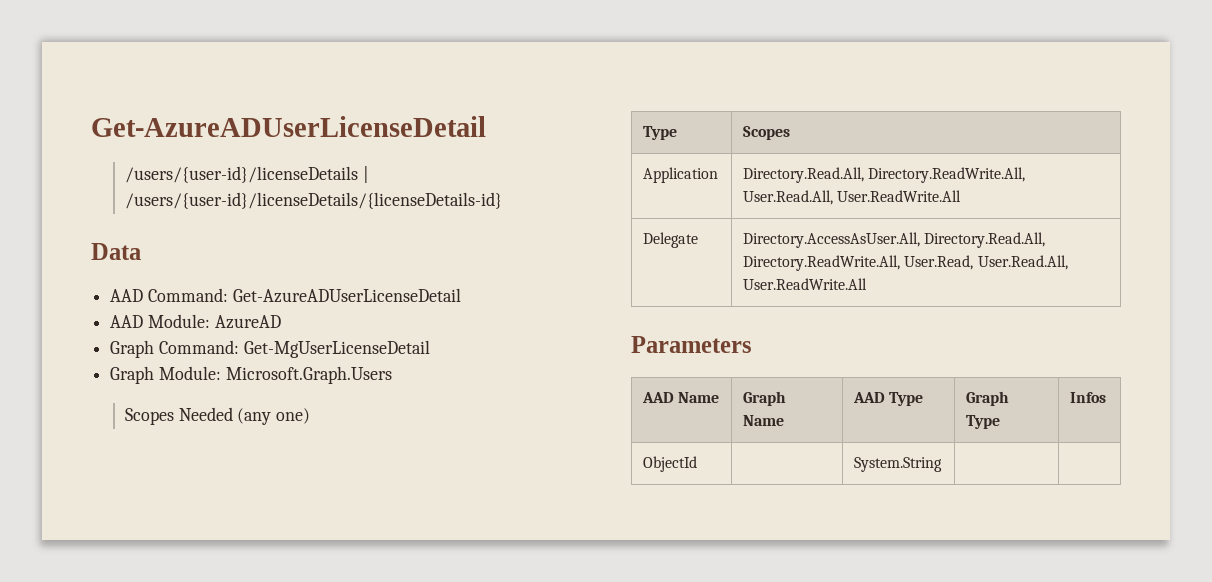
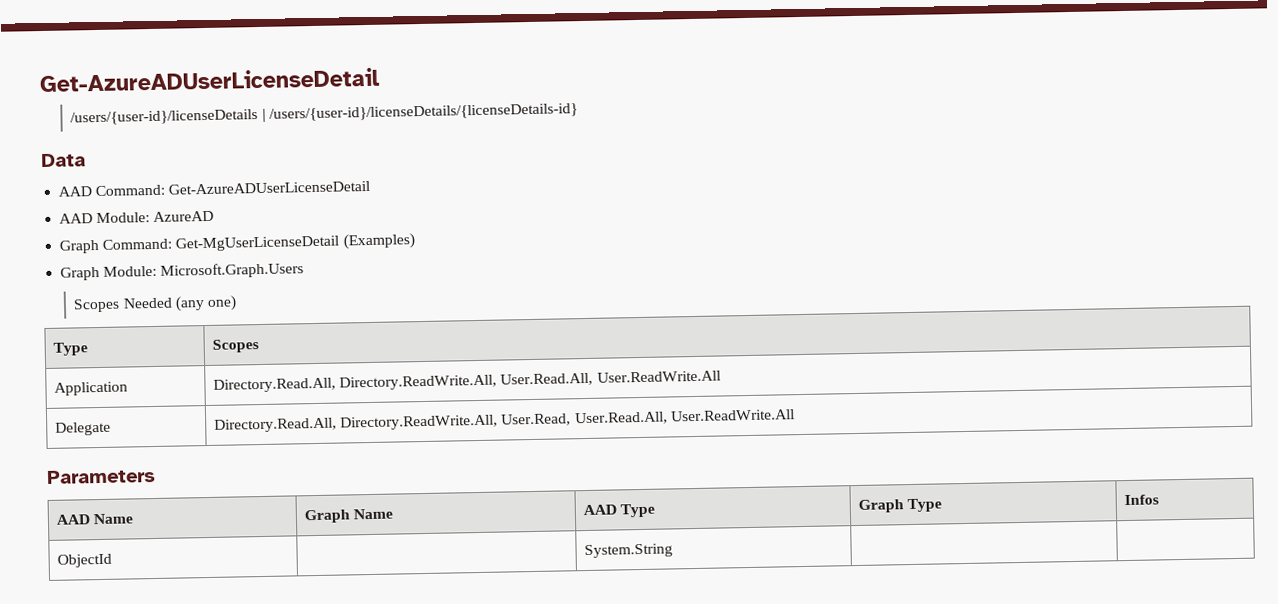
- Graph Command: Get-MgUserLicenseDetail
+ Graph Command: Get-MgUserLicenseDetail (Examples)
- Delegate | Directory.AccessAsUser.All, Directory.Read.All, Directory.ReadWrite.All, User.Read, User.Read.All, User.ReadWrite.All
+ Delegate | Directory.Read.All, Directory.ReadWrite.All, User.Read, User.Read.All, User.ReadWrite.All

